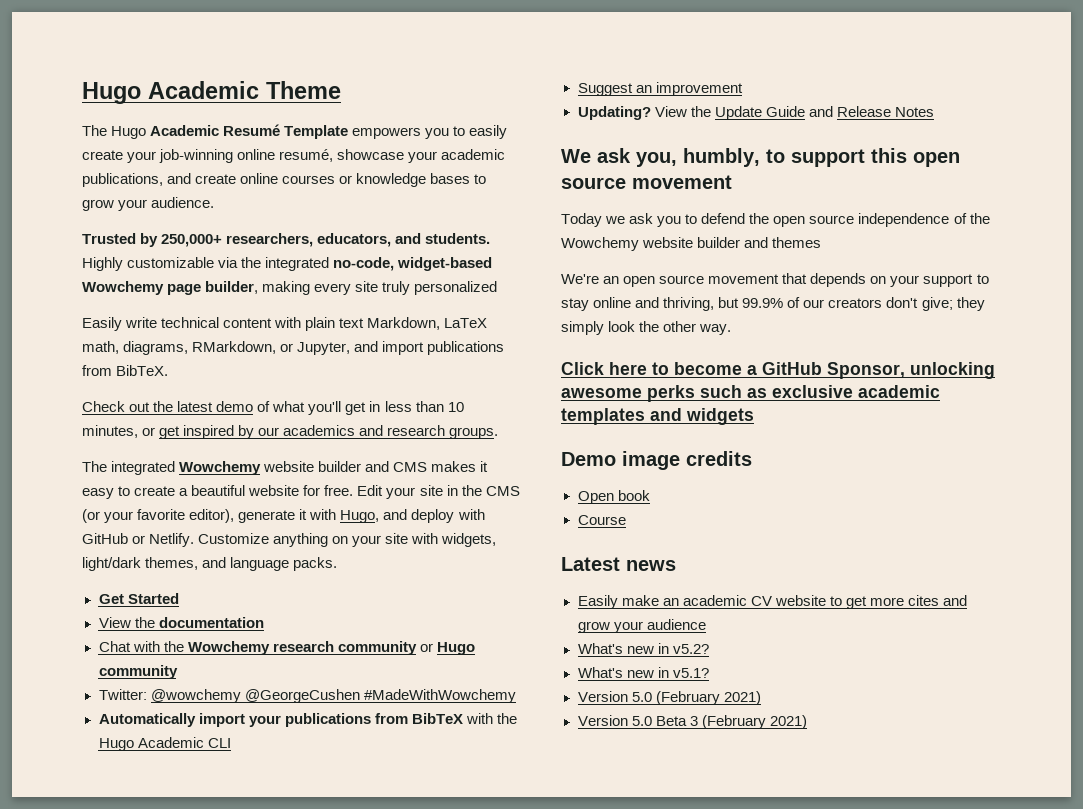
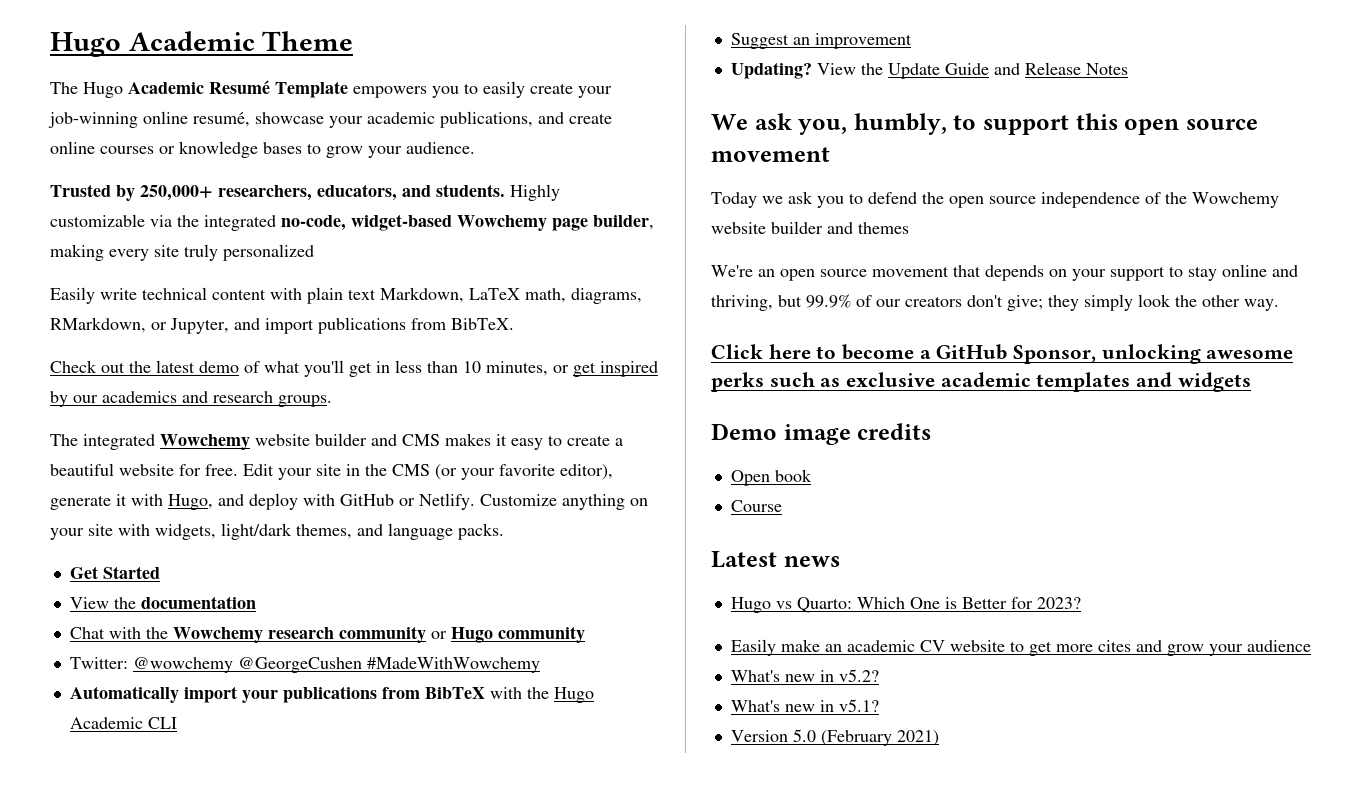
+ Hugo vs Quarto: Which One is Better for 2023?
- Version 5.0 Beta 3 (February 2021)

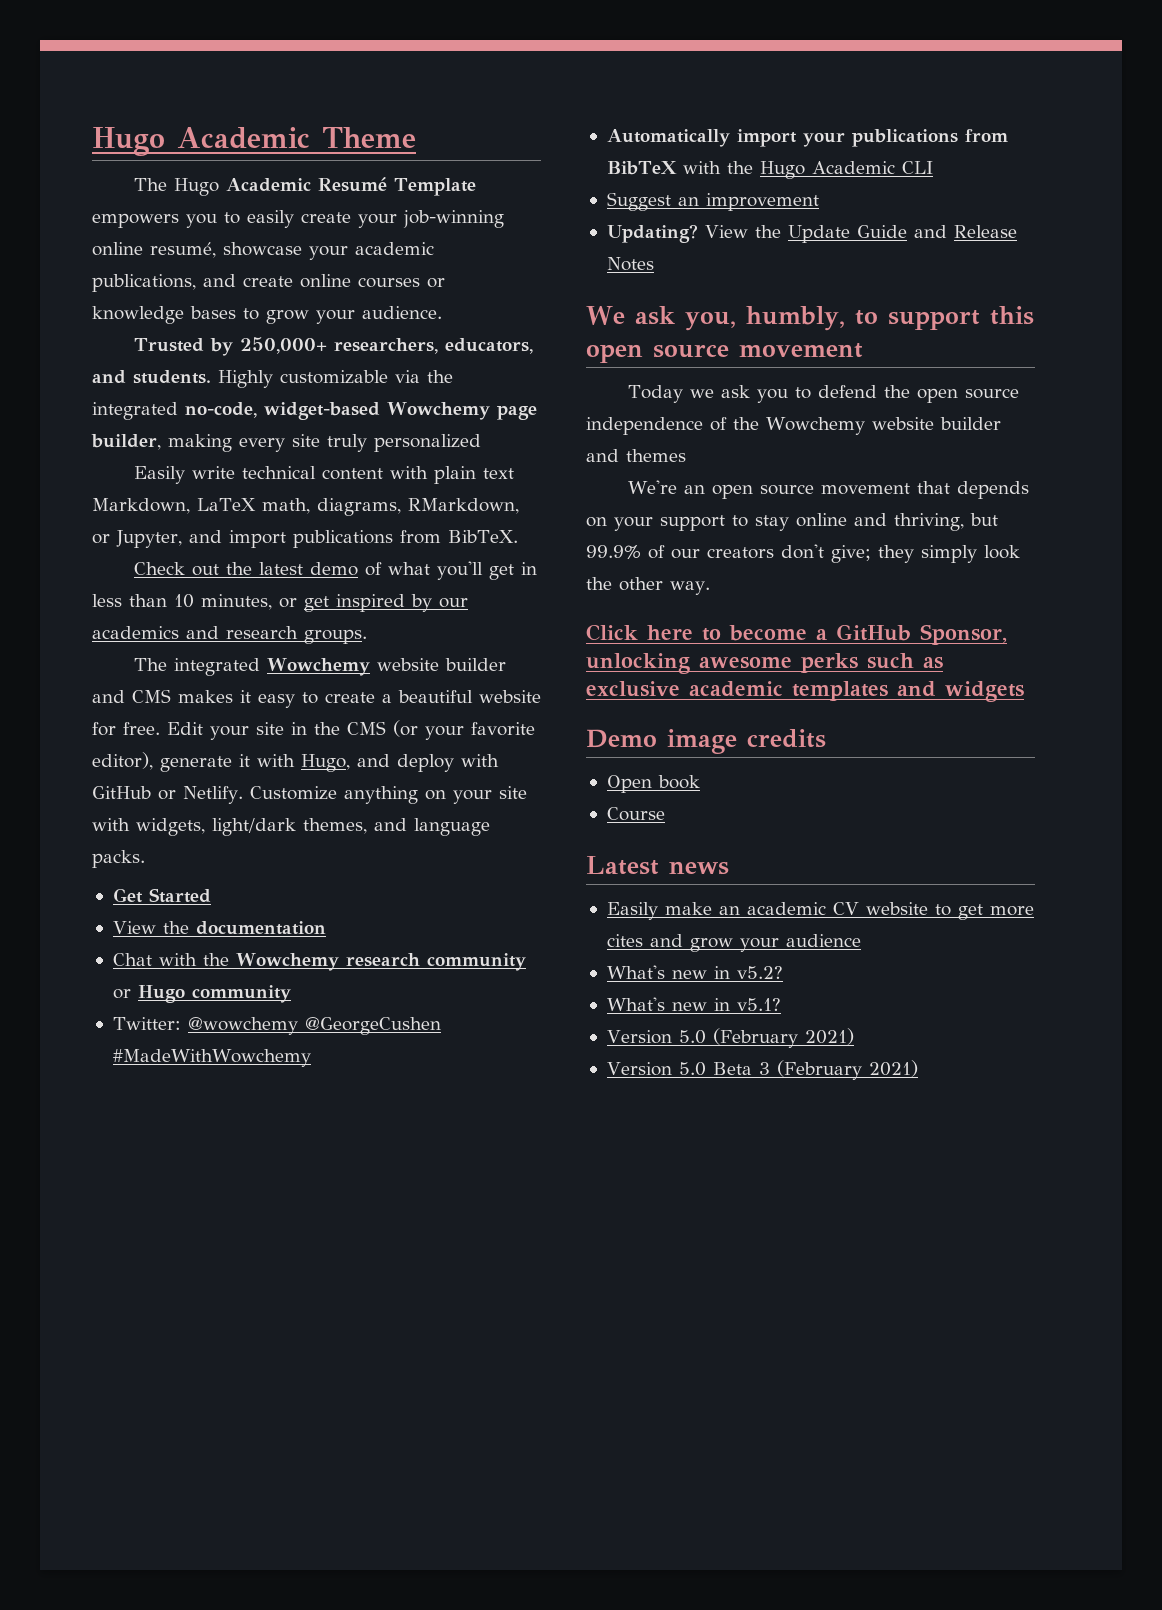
- Hugo vs Quarto: Which One is Better for 2023?
+ Version 5.0 Beta 3 (February 2021)

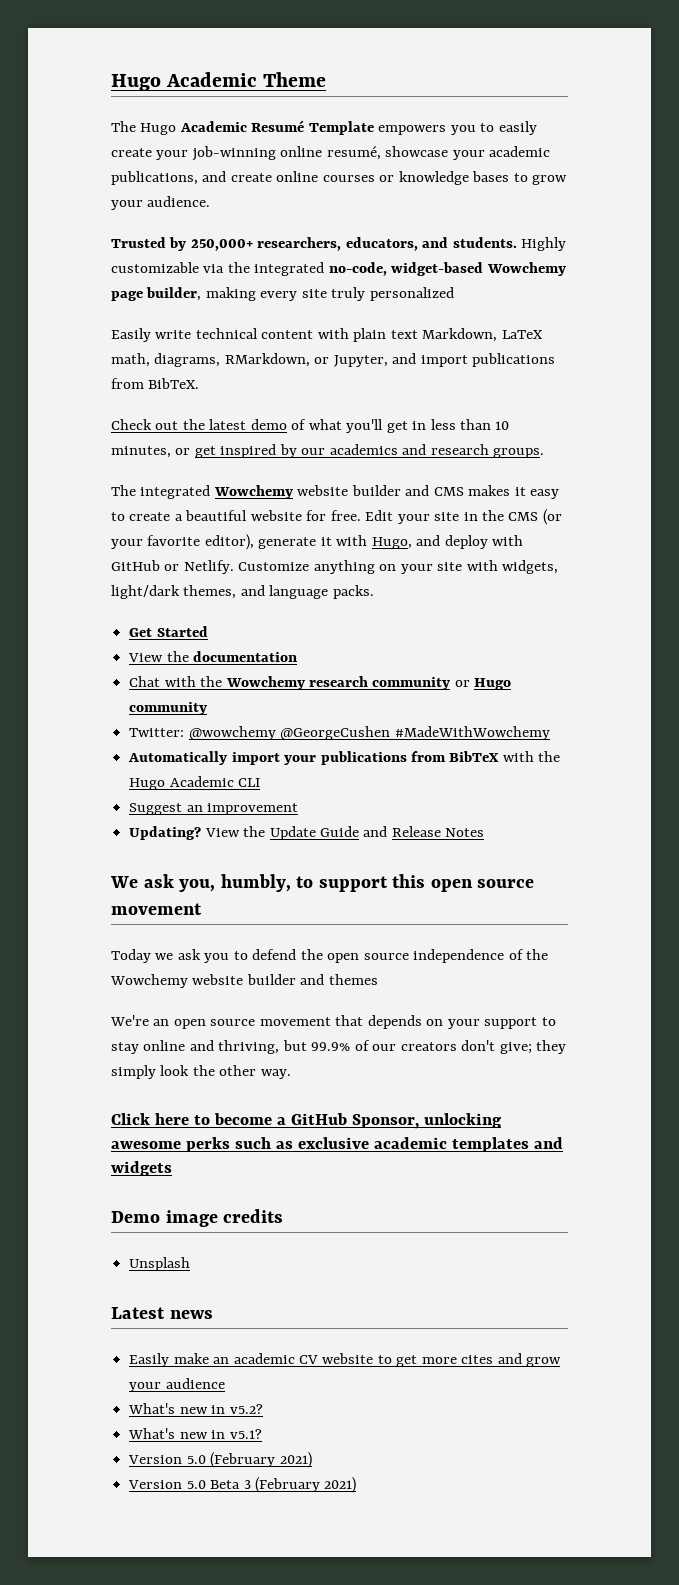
- Open book
- Course
+ Unsplash

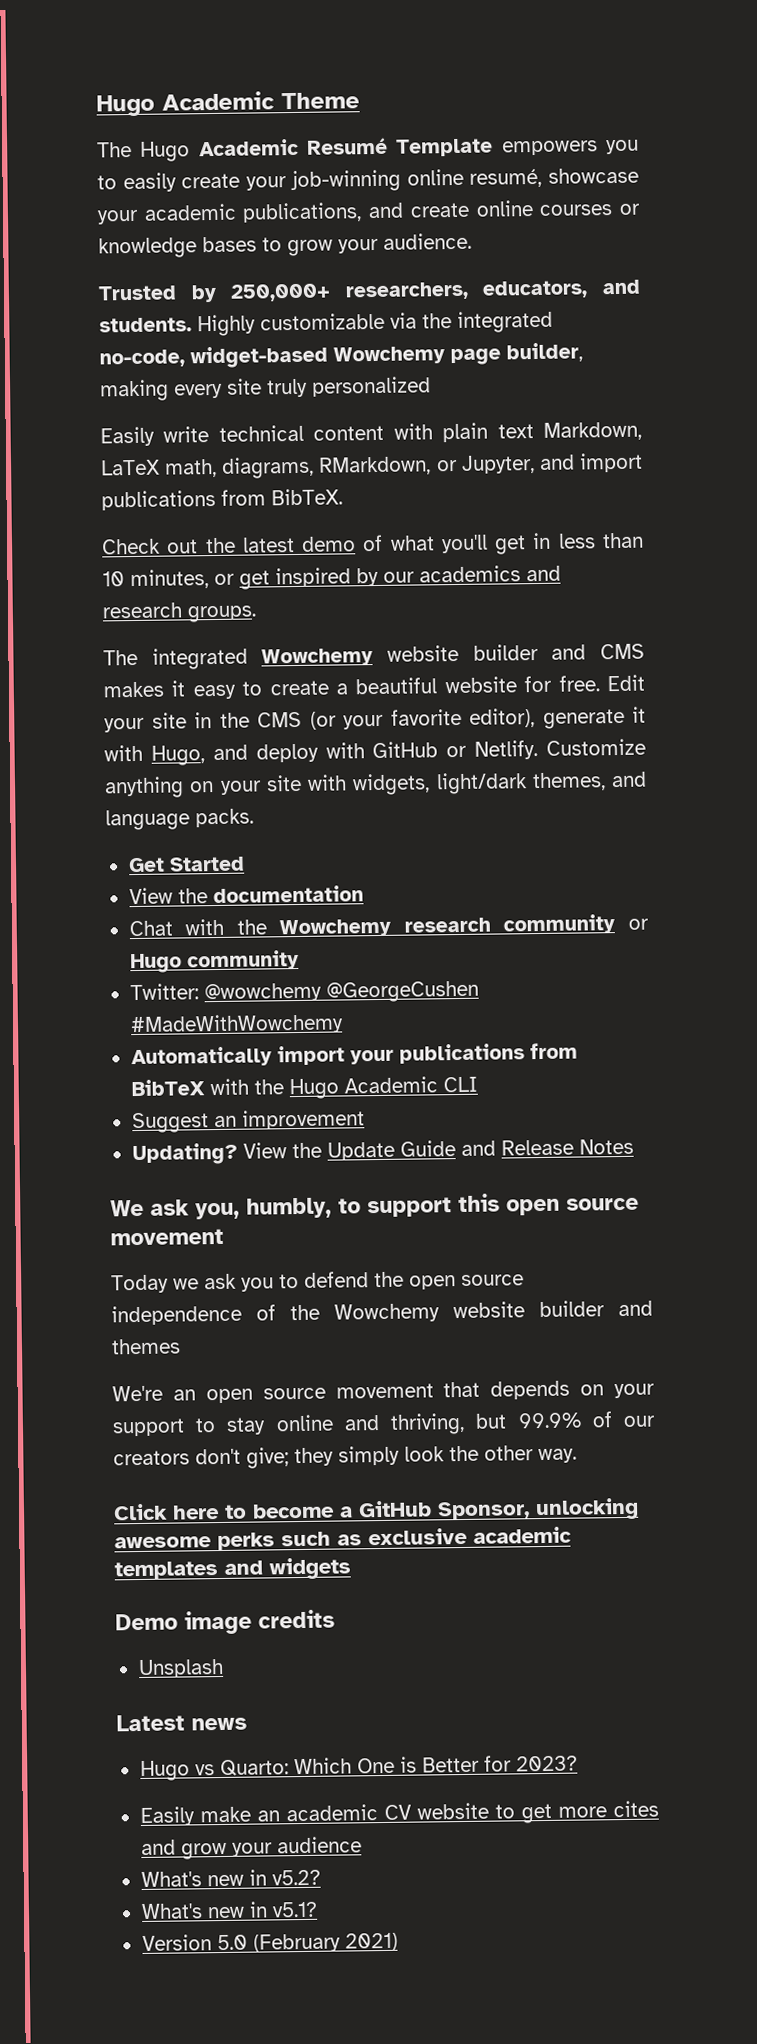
+ Hugo vs Quarto: Which One is Better for 2023?
- Version 5.0 Beta 3 (February 2021)

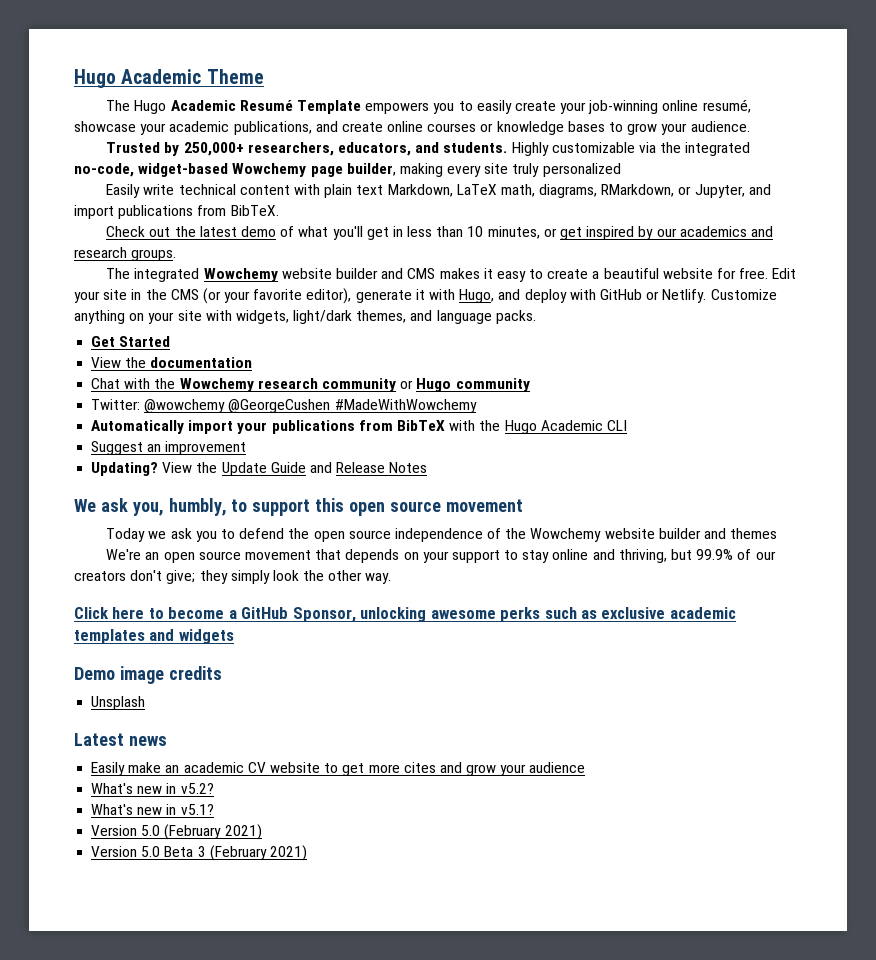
- Hugo vs Quarto: Which One is Better for 2023?
+ Version 5.0 Beta 3 (February 2021)

